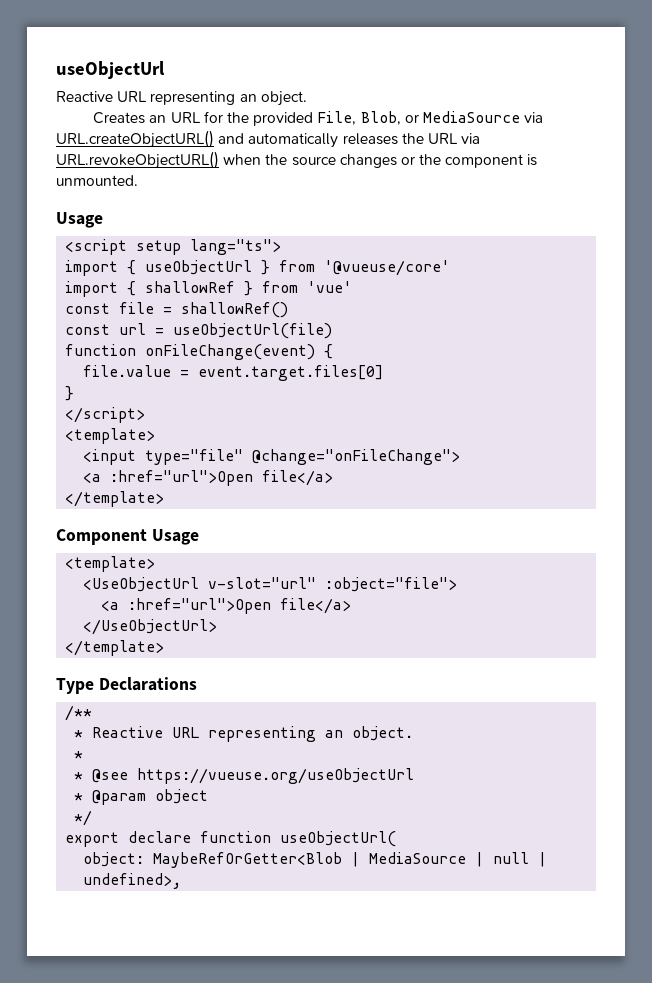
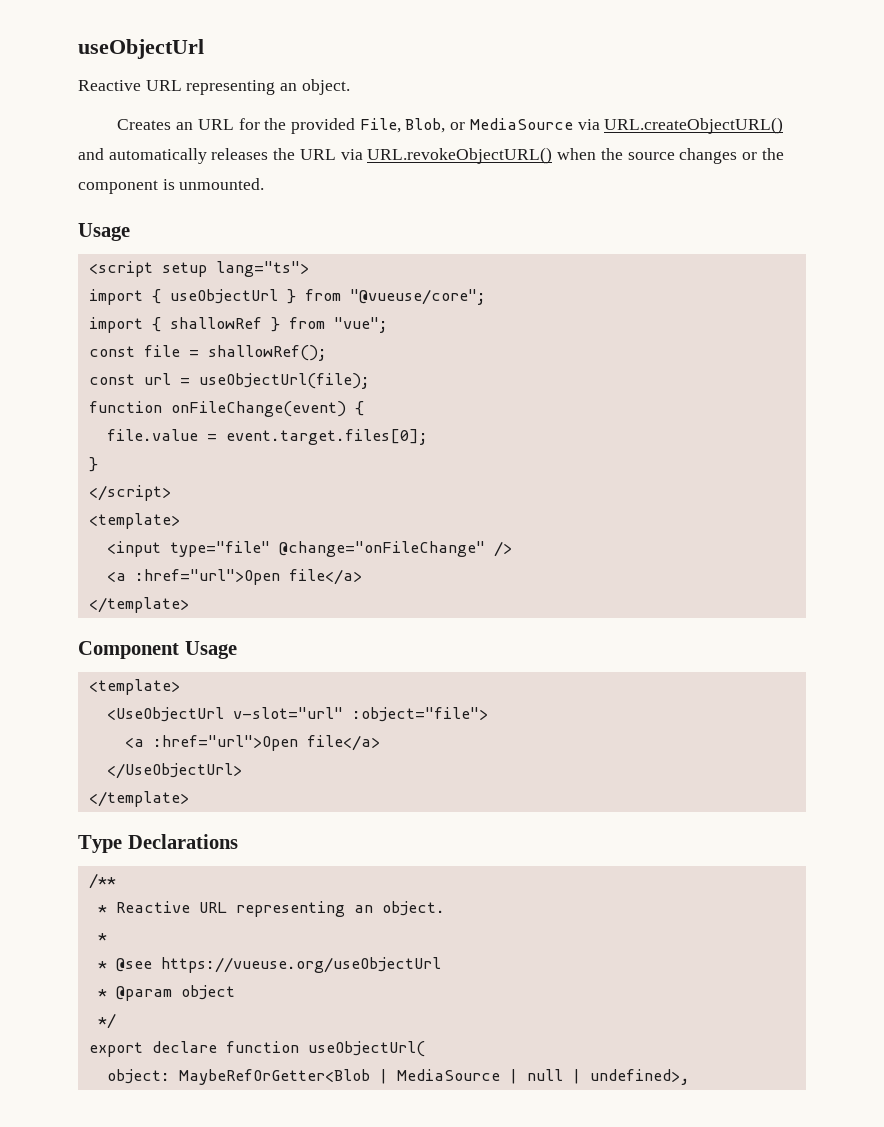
- import { useObjectUrl } from '@vueuse/core'
+ import { useObjectUrl } from "@vueuse/core";
- import { shallowRef } from 'vue'
+ import { shallowRef } from "vue";
- const file = shallowRef()
+ const file = shallowRef();
- const url = useObjectUrl(file)
+ const url = useObjectUrl(file);
- file.value = event.target.files[0]
+ file.value = event.target.files[0];
- <input type="file" @change="onFileChange">
+ <input type="file" @change="onFileChange" />

